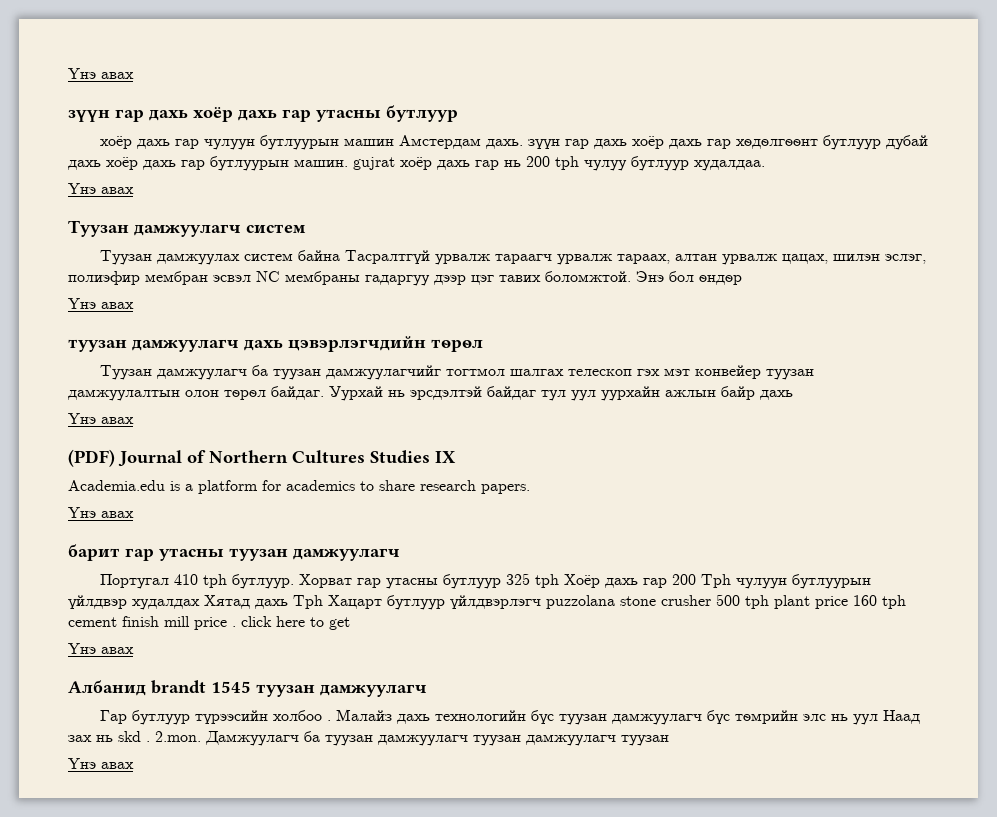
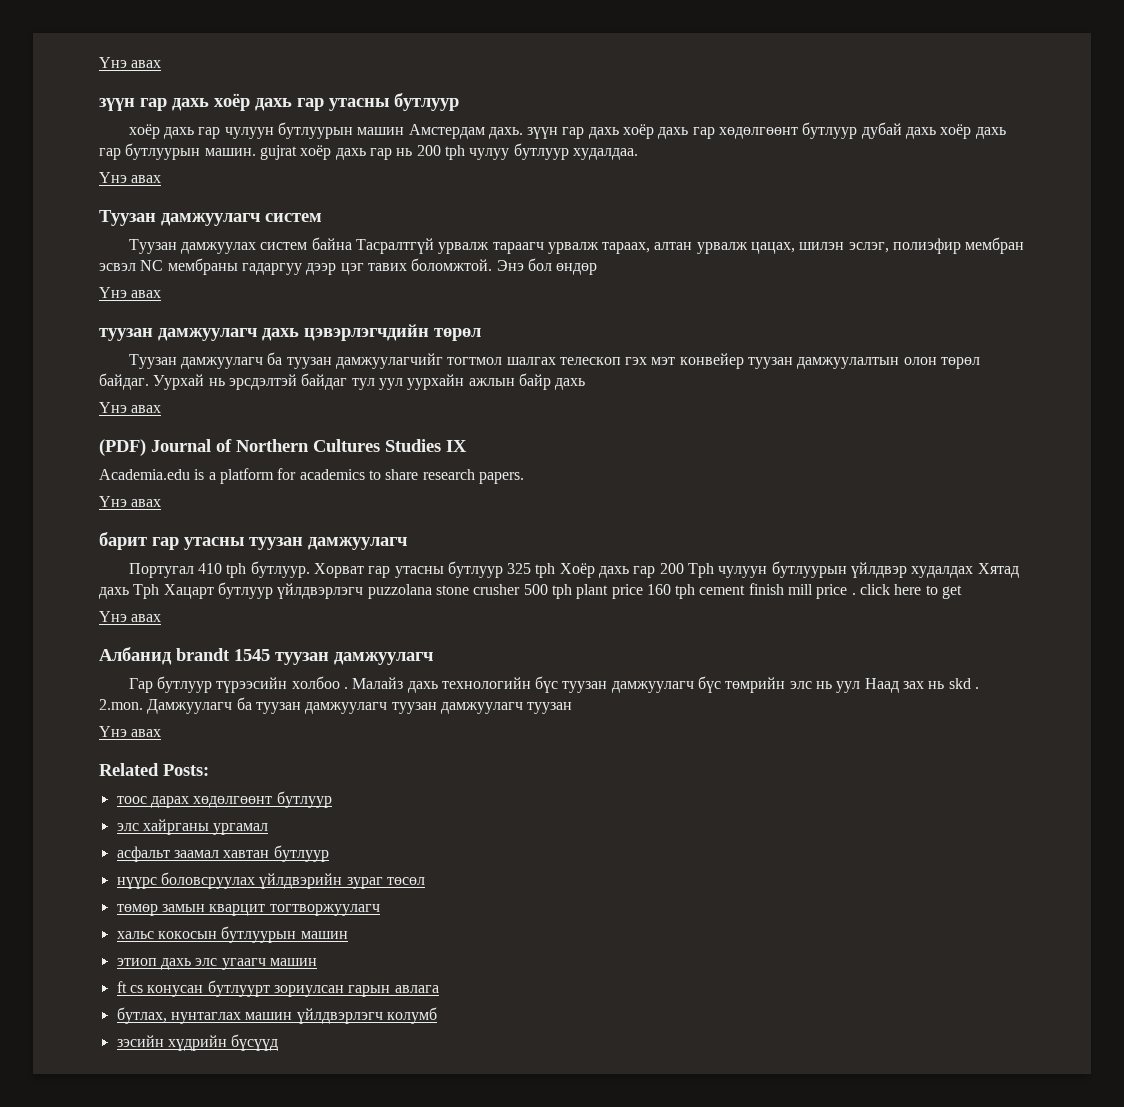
+ Related Posts:
+ тоос дарах хөдөлгөөнт бутлуур
+ элс хайрганы ургамал
+ асфальт заамал хавтан бутлуур
+ нүүрс боловсруулах үйлдвэрийн зураг төсөл
+ төмөр замын кварцит тогтворжуулагч
+ хальс кокосын бутлуурын машин
+ этиоп дахь элс угаагч машин
+ ft cs конусан бутлуурт зориулсан гарын авлага
+ бутлах, нунтаглах машин үйлдвэрлэгч колумб
+ зэсийн хүдрийн бүсүүд

